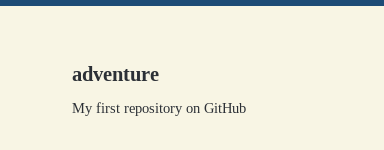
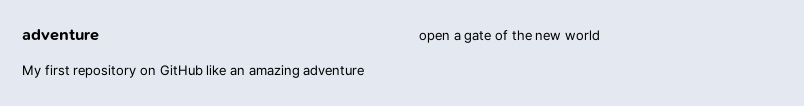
- My first repository on GitHub
+ My first repository on GitHub like an amazing adventure open a gate of the new world

